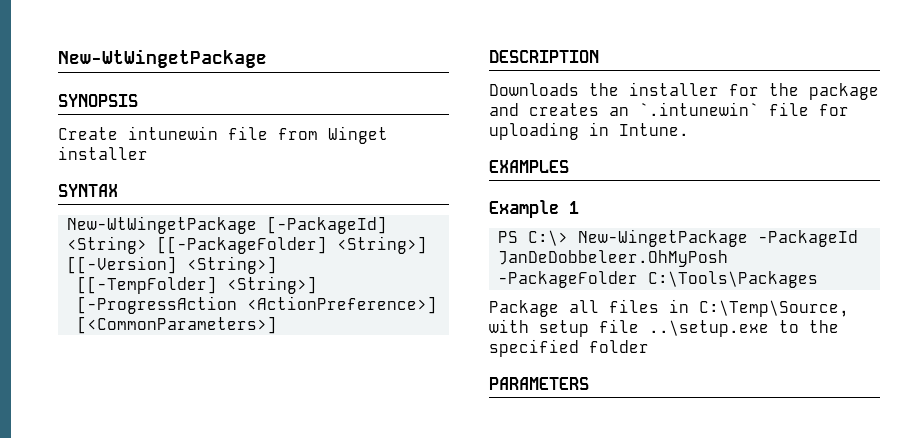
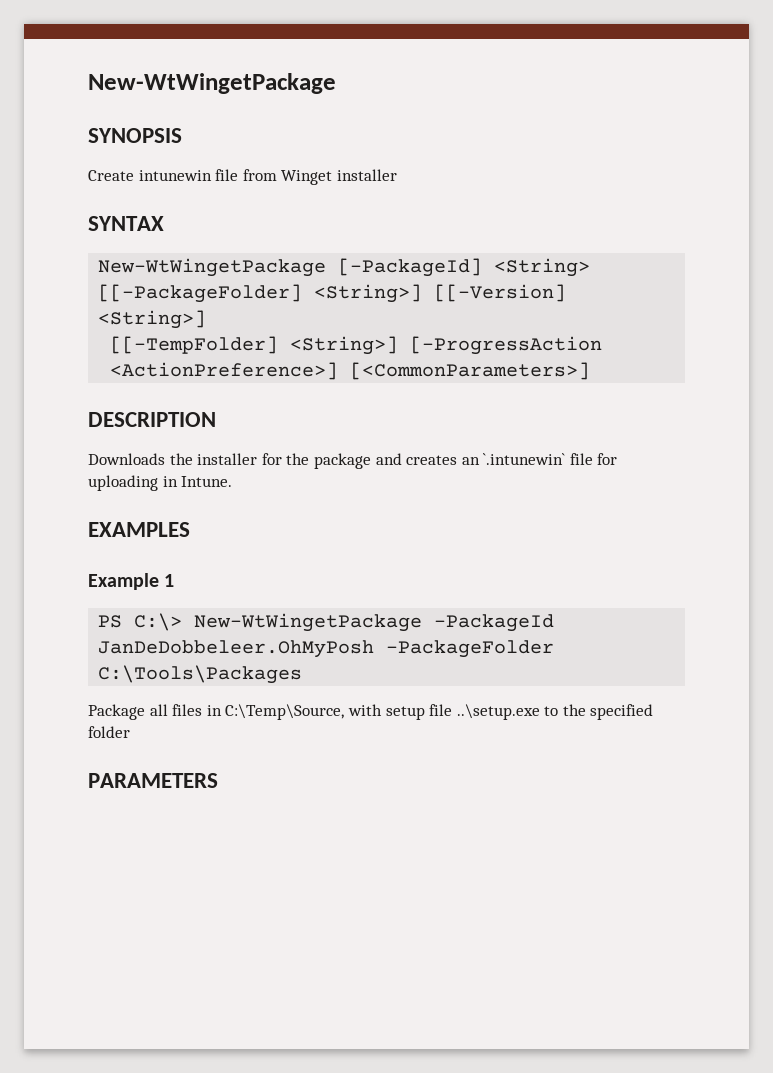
- PS C:\> New-WingetPackage -PackageId JanDeDobbeleer.OhMyPosh -PackageFolder C:\Tools\Packages
+ PS C:\> New-WtWingetPackage -PackageId JanDeDobbeleer.OhMyPosh -PackageFolder C:\Tools\Packages

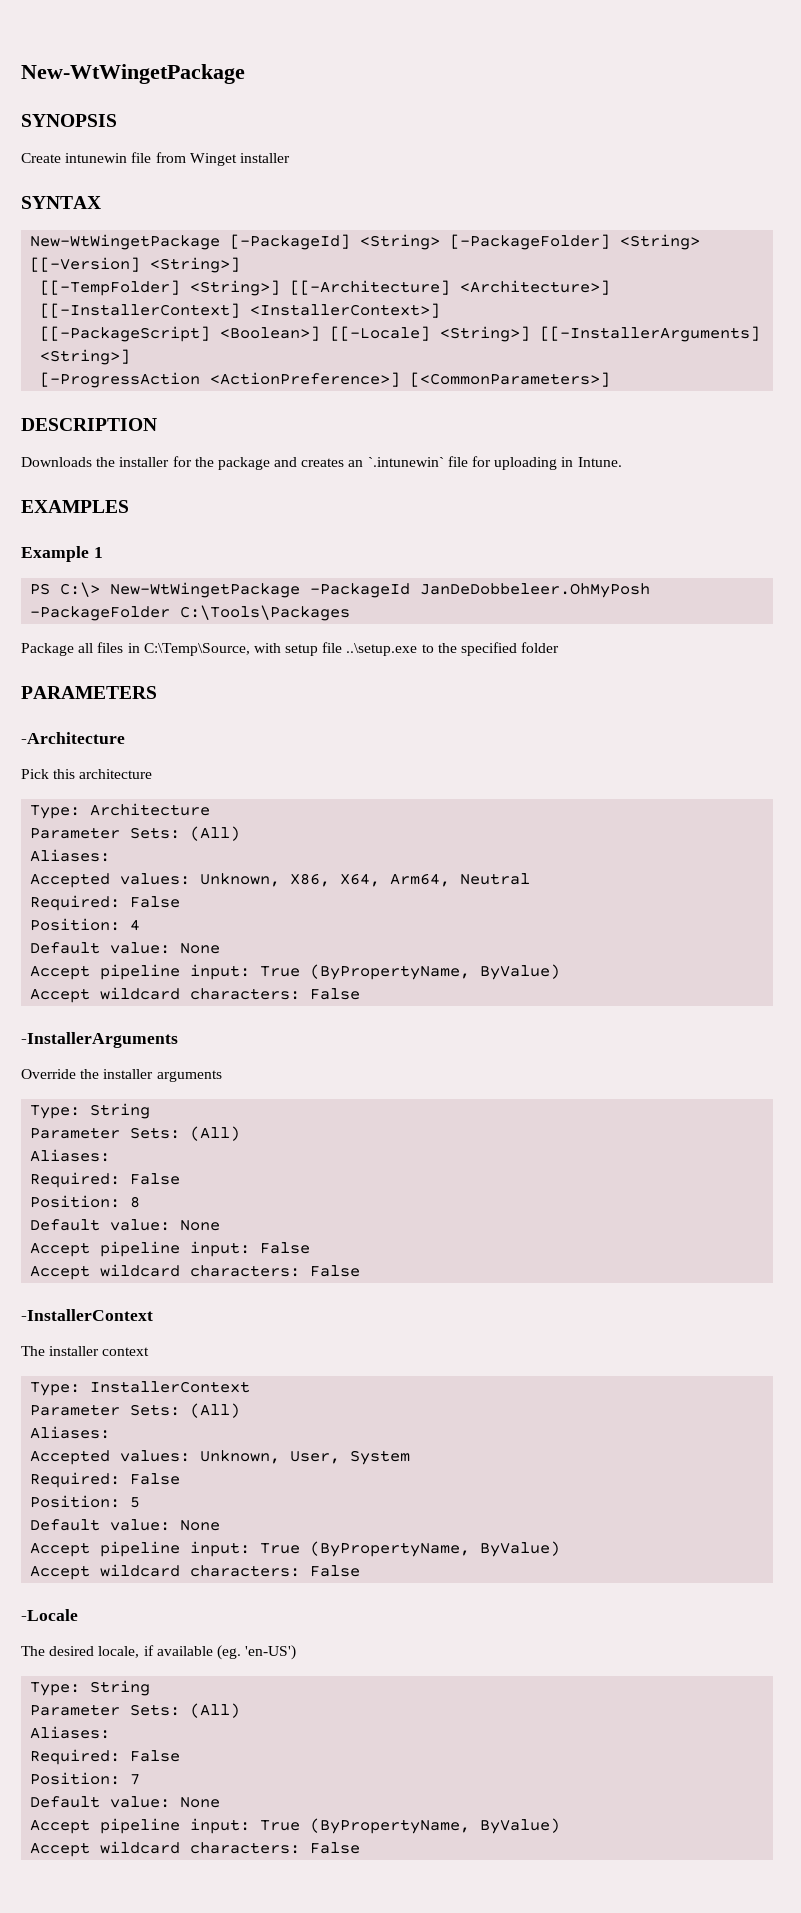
- New-WtWingetPackage [-PackageId] <String> [[-PackageFolder] <String>] [[-Version] <String>]
+ New-WtWingetPackage [-PackageId] <String> [-PackageFolder] <String> [[-Version] <String>]
- [[-TempFolder] <String>] [-ProgressAction <ActionPreference>] [<CommonParameters>]
+ [[-TempFolder] <String>] [[-Architecture] <Architecture>] [[-InstallerContext] <InstallerContext>]
+ [[-PackageScript] <Boolean>] [[-Locale] <String>] [[-InstallerArguments] <String>]
+ [-ProgressAction <ActionPreference>] [<CommonParameters>]
+ -Architecture
+ Pick this architecture
+ Type: Architecture
+ Parameter Sets: (All)
+ Aliases:
+ Accepted values: Unknown, X86, X64, Arm64, Neutral
+ Required: False
+ Position: 4
+ Default value: None
+ Accept pipeline input: True (ByPropertyName, ByValue)
+ Accept wildcard characters: False
+ -InstallerArguments
+ Override the installer arguments
+ Type: String
+ Parameter Sets: (All)
+ Aliases:
+ Required: False
+ Position: 8
+ Default value: None
+ Accept pipeline input: False
+ Accept wildcard characters: False
+ -InstallerContext
+ The installer context
+ Type: InstallerContext
+ Parameter Sets: (All)
+ Aliases:
+ Accepted values: Unknown, User, System
+ Required: False
+ Position: 5
+ Default value: None
+ Accept pipeline input: True (ByPropertyName, ByValue)
+ Accept wildcard characters: False
+ -Locale
+ The desired locale, if available (eg. 'en-US')
+ Type: String
+ Parameter Sets: (All)
+ Aliases:
+ Required: False
+ Position: 7
+ Default value: None
+ Accept pipeline input: True (ByPropertyName, ByValue)
+ Accept wildcard characters: False

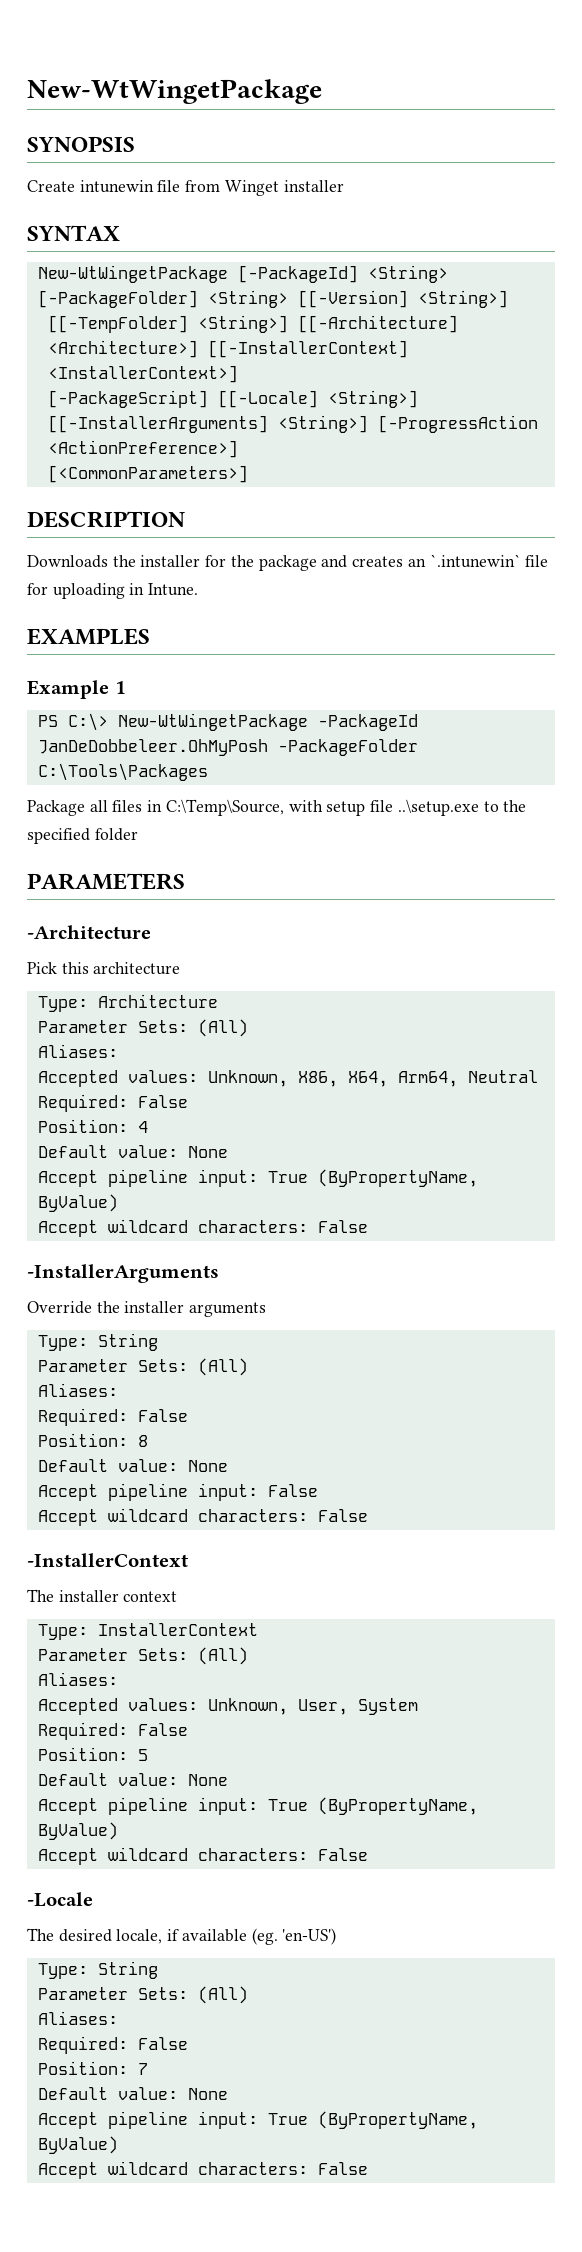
- [[-PackageScript] <Boolean>] [[-Locale] <String>] [[-InstallerArguments] <String>]
- [-ProgressAction <ActionPreference>] [<CommonParameters>]
+ [-PackageScript] [[-Locale] <String>] [[-InstallerArguments] <String>] [-ProgressAction <ActionPreference>]
+ [<CommonParameters>]

